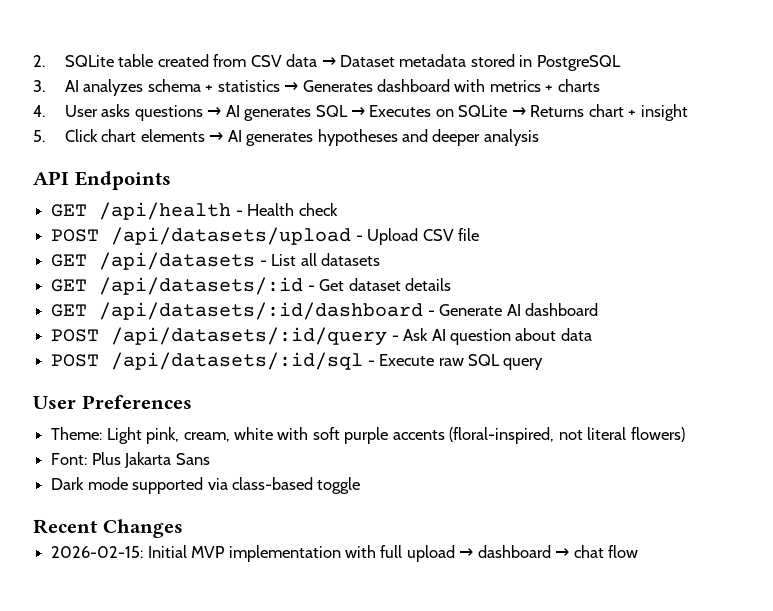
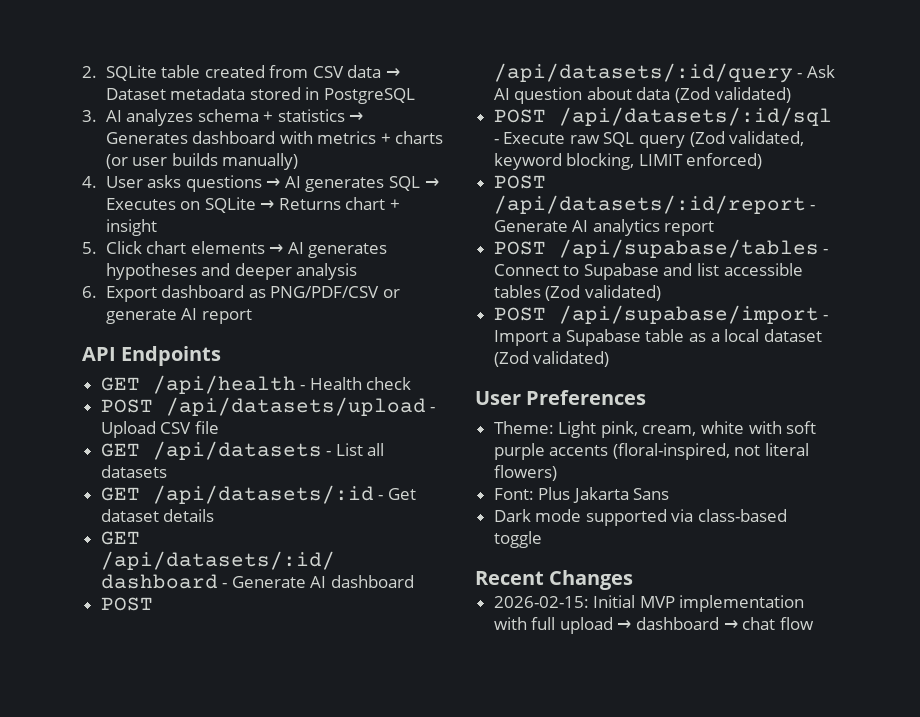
- 3. AI analyzes schema + statistics → Generates dashboard with metrics + charts
+ 3. AI analyzes schema + statistics → Generates dashboard with metrics + charts (or user builds manually)
+ 6. Export dashboard as PNG/PDF/CSV or generate AI report
- POST /api/datasets/:id/query - Ask AI question about data
+ POST /api/datasets/:id/query - Ask AI question about data (Zod validated)
- POST /api/datasets/:id/sql - Execute raw SQL query
+ POST /api/datasets/:id/sql - Execute raw SQL query (Zod validated, keyword blocking, LIMIT enforced)
+ POST /api/datasets/:id/report - Generate AI analytics report
+ POST /api/supabase/tables - Connect to Supabase and list accessible tables (Zod validated)
+ POST /api/supabase/import - Import a Supabase table as a local dataset (Zod validated)

